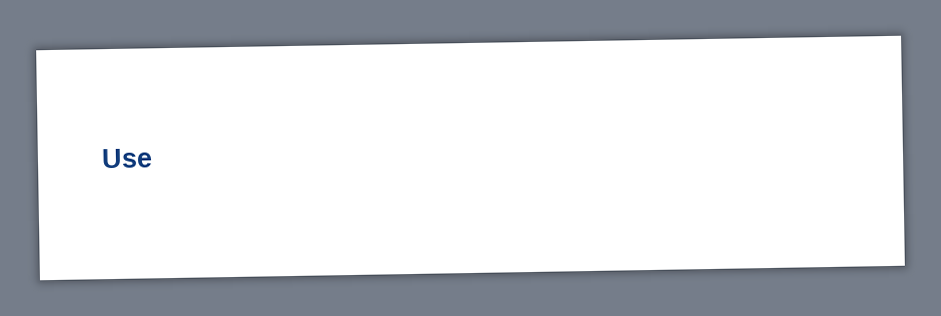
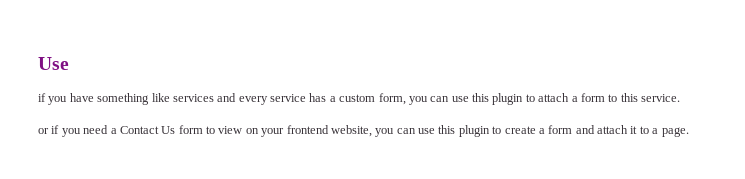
+ if you have something like services and every service has a custom form, you can use this plugin to attach a form to this service.
+ or if you need a Contact Us form to view on your frontend website, you can use this plugin to create a form and attach it to a page.

